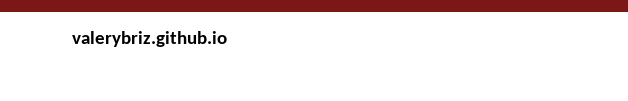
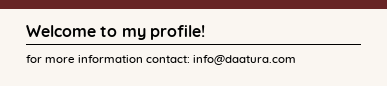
- valerybriz.github.io
+ Welcome to my profile!
+ for more information contact: info@daatura.com

